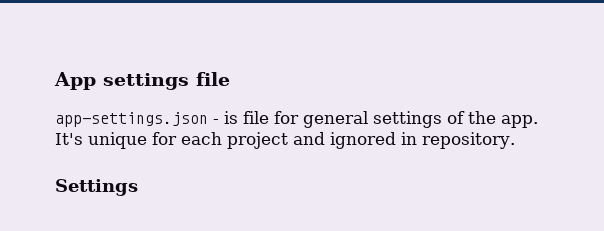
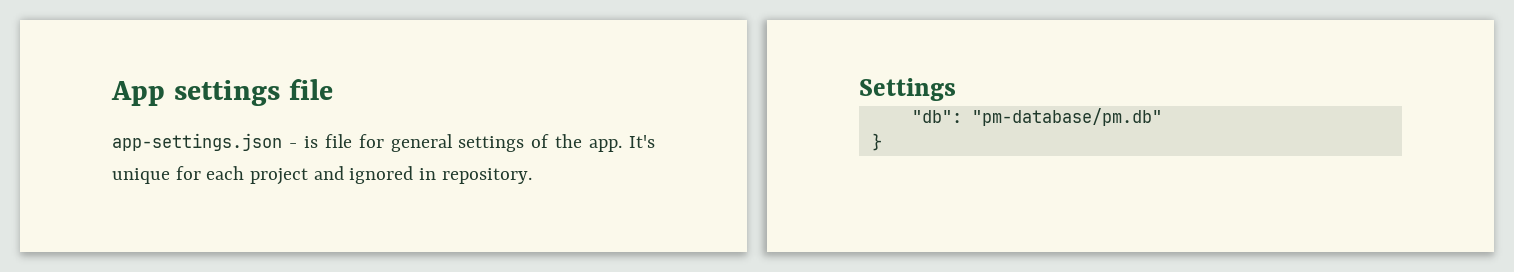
+ "db": "pm-database/pm.db"
+ }

